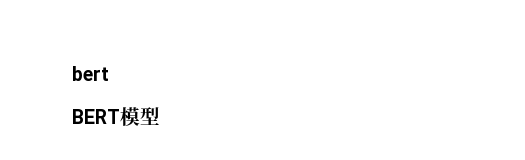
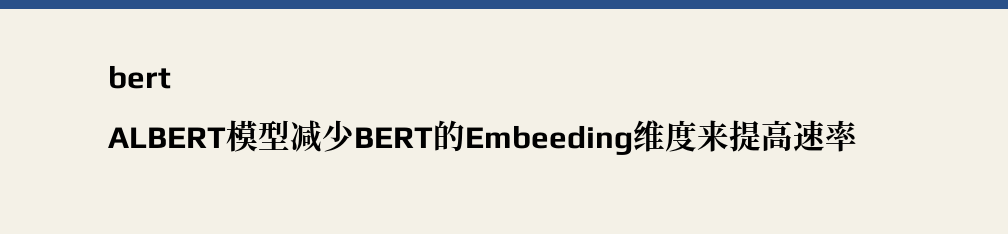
- BERT模型
+ ALBERT模型减少BERT的Embeeding维度来提高速率

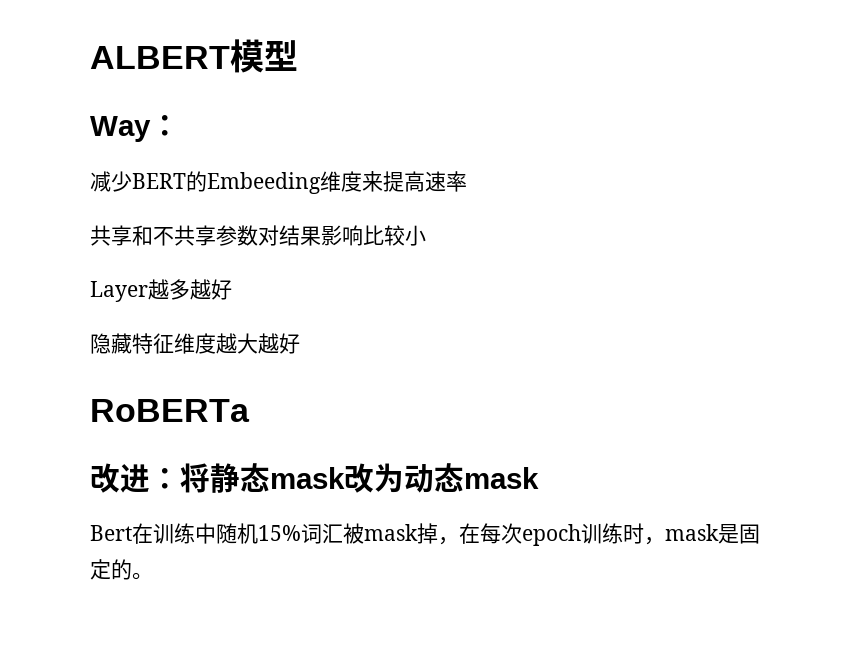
- bert
- ALBERT模型减少BERT的Embeeding维度来提高速率
+ ALBERT模型
+ Way：
+ 减少BERT的Embeeding维度来提高速率
+ 共享和不共享参数对结果影响比较小
+ Layer越多越好
+ 隐藏特征维度越大越好
+ RoBERTa
+ 改进：将静态mask改为动态mask
+ Bert在训练中随机15%词汇被mask掉，在每次epoch训练时，mask是固定的。

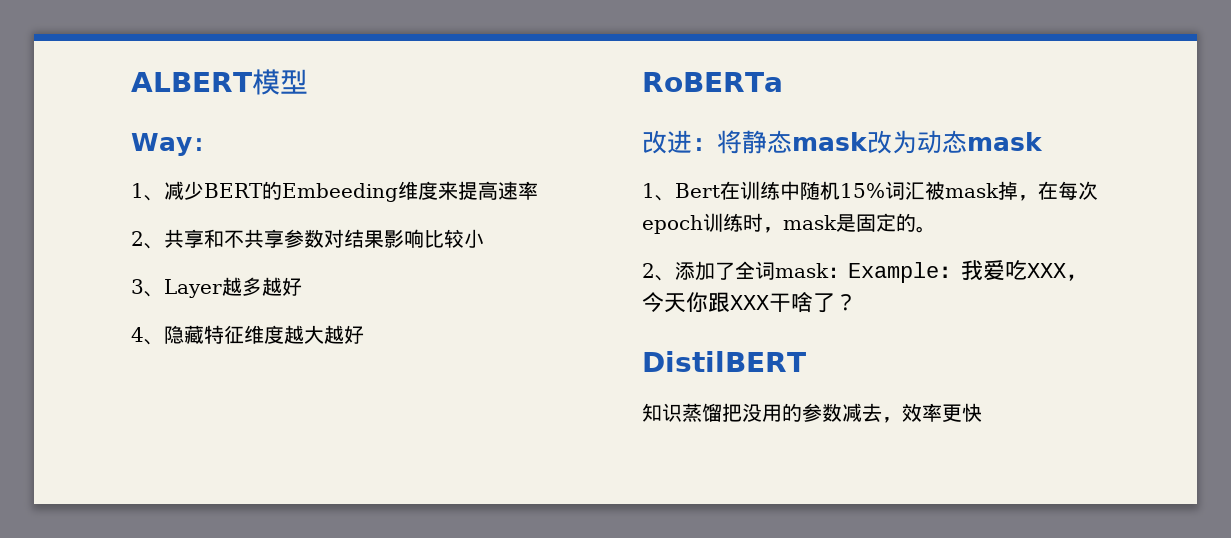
- 减少BERT的Embeeding维度来提高速率
+ 1、减少BERT的Embeeding维度来提高速率
- 共享和不共享参数对结果影响比较小
+ 2、共享和不共享参数对结果影响比较小
- Layer越多越好
+ 3、Layer越多越好
- 隐藏特征维度越大越好
+ 4、隐藏特征维度越大越好
- Bert在训练中随机15%词汇被mask掉，在每次epoch训练时，mask是固定的。
+ 1、Bert在训练中随机15%词汇被mask掉，在每次epoch训练时，mask是固定的。
+ 2、添加了全词mask：Example：我爱吃XXX，今天你跟XXX干啥了？
+ DistilBERT
+ 知识蒸馏把没用的参数减去，效率更快

